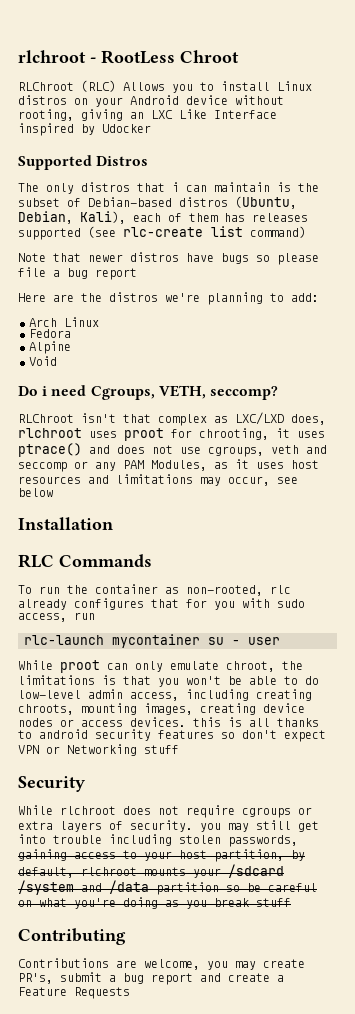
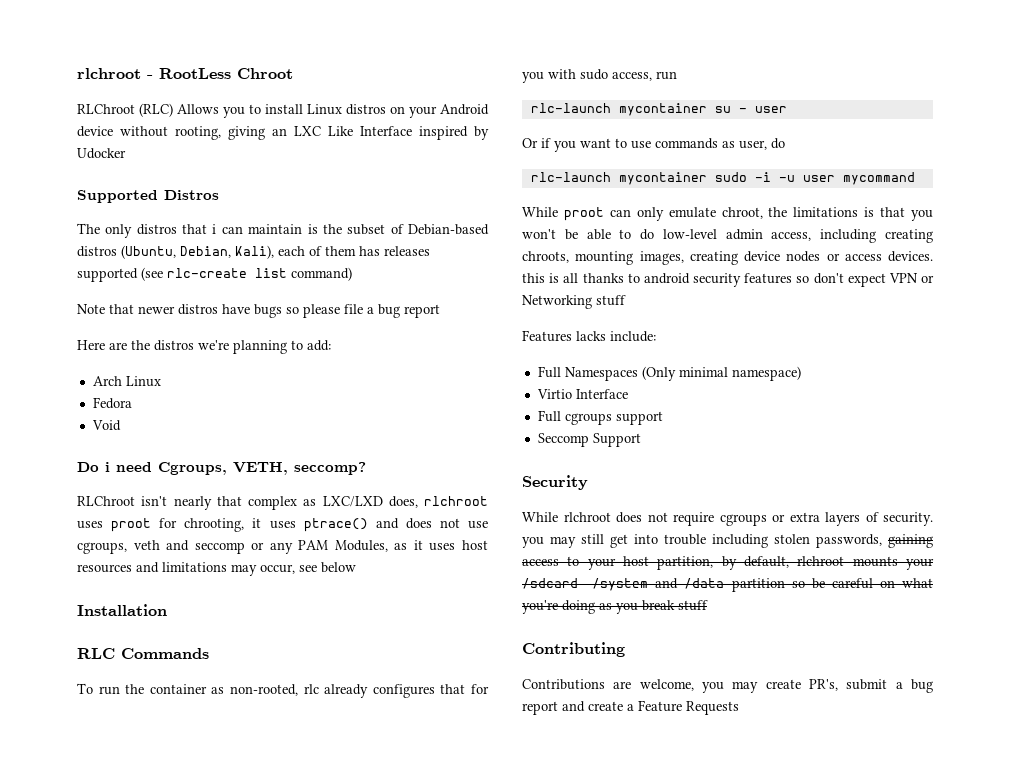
- Alpine
- RLChroot isn't that complex as LXC/LXD does, rlchroot uses proot for chrooting, it uses ptrace() and does not use cgroups, veth and seccomp or any PAM Modules, as it uses host resources and limitations may occur, see below
+ RLChroot isn't nearly that complex as LXC/LXD does, rlchroot uses proot for chrooting, it uses ptrace() and does not use cgroups, veth and seccomp or any PAM Modules, as it uses host resources and limitations may occur, see below
+ Or if you want to use commands as user, do
+ rlc-launch mycontainer sudo -i -u user mycommand
+ Features lacks include:
+ Full Namespaces (Only minimal namespace)
+ Virtio Interface
+ Full cgroups support
+ Seccomp Support

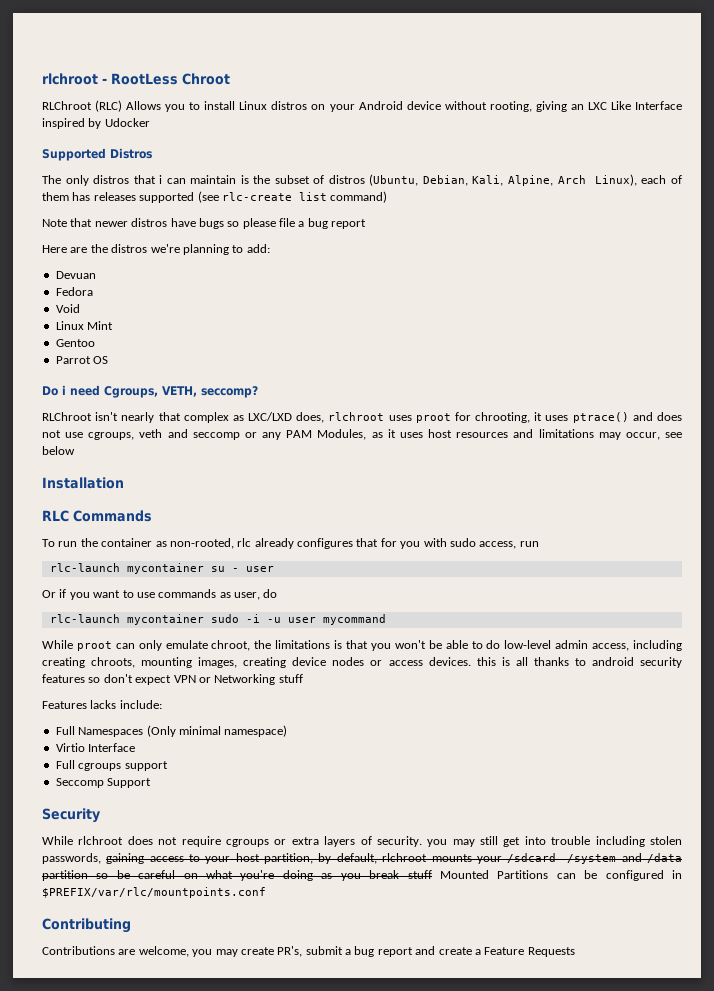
- The only distros that i can maintain is the subset of Debian-based distros (Ubuntu, Debian, Kali), each of them has releases supported (see rlc-create list command)
+ The only distros that i can maintain is the subset of distros (Ubuntu, Debian, Kali, Alpine, Arch Linux), each of them has releases supported (see rlc-create list command)
- Arch Linux
+ Devuan
+ Linux Mint
+ Gentoo
+ Parrot OS
- While rlchroot does not require cgroups or extra layers of security. you may still get into trouble including stolen passwords, gaining access to your host partition, by default, rlchroot mounts your /sdcard /system and /data partition so be careful on what you're doing as you break stuff
+ While rlchroot does not require cgroups or extra layers of security. you may still get into trouble including stolen passwords, gaining access to your host partition, by default, rlchroot mounts your /sdcard /system and /data partition so be careful on what you're doing as you break stuff Mounted Partitions can be configured in $PREFIX/var/rlc/mountpoints.conf

